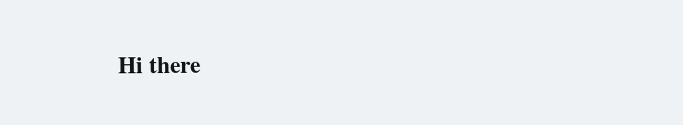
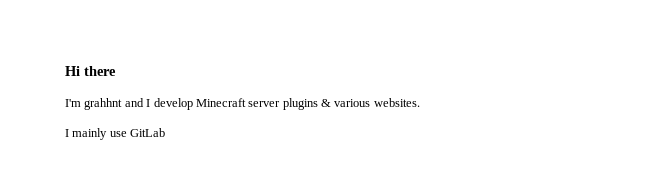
+ I'm grahhnt and I develop Minecraft server plugins & various websites.
+ I mainly use GitLab

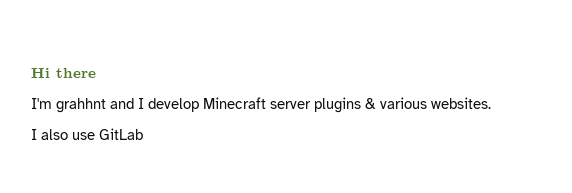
- I mainly use GitLab
+ I also use GitLab

